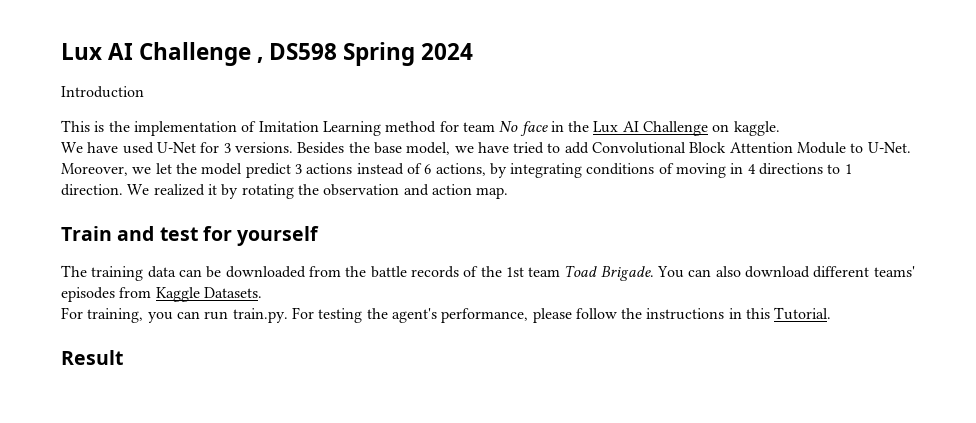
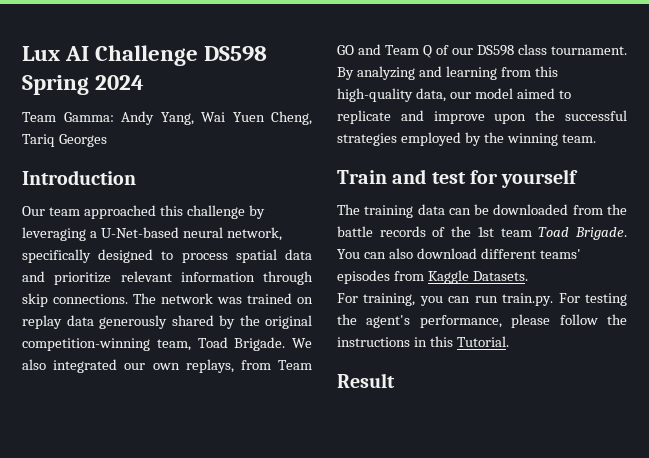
- Lux AI Challenge , DS598 Spring 2024
+ Lux AI Challenge DS598 Spring 2024
+ Team Gamma: Andy Yang, Wai Yuen Cheng, Tariq Georges
  Introduction
- This is the implementation of Imitation Learning method for team No face in the Lux AI Challenge on kaggle.
- We have used U-Net for 3 versions. Besides the base model, we have tried to add Convolutional Block Attention Module to U-Net. Moreover, we let the model predict 3 actions instead of 6 actions, by integrating conditions of moving in 4 directions to 1 direction. We realized it by rotating the observation and action map.
+ Our team approached this challenge by leveraging a U-Net-based neural network, specifically designed to process spatial data and prioritize relevant information through skip connections. The network was trained on replay data generously shared by the original competition-winning team, Toad Brigade. We also integrated our own replays, from Team GO and Team Q of our DS598 class tournament. By analyzing and learning from this high-quality data, our model aimed to replicate and improve upon the successful strategies employed by the winning team.

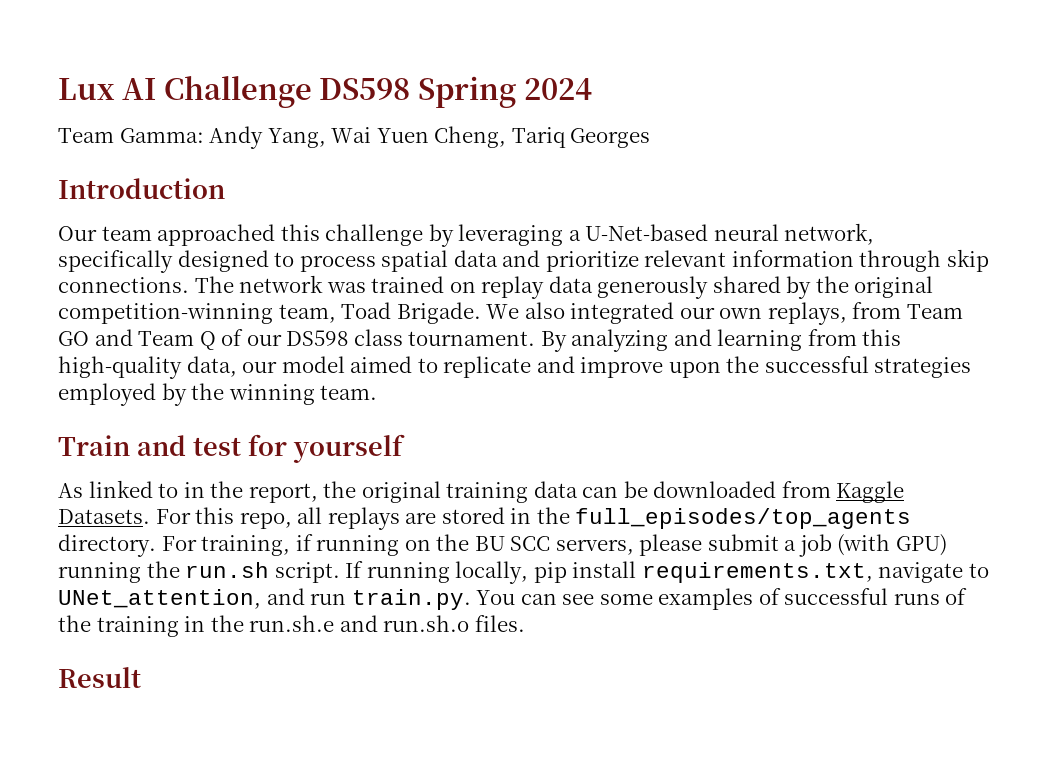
- The training data can be downloaded from the battle records of the 1st team Toad Brigade. You can also download different teams' episodes from Kaggle Datasets.
- For training, you can run train.py. For testing the agent's performance, please follow the instructions in this Tutorial.
+ As linked to in the report, the original training data can be downloaded from Kaggle Datasets. For this repo, all replays are stored in the full_episodes/top_agents directory. For training, if running on the BU SCC servers, please submit a job (with GPU) running the run.sh script. If running locally, pip install requirements.txt, navigate to UNet_attention, and run train.py. You can see some examples of successful runs of the training in the run.sh.e and run.sh.o files.

